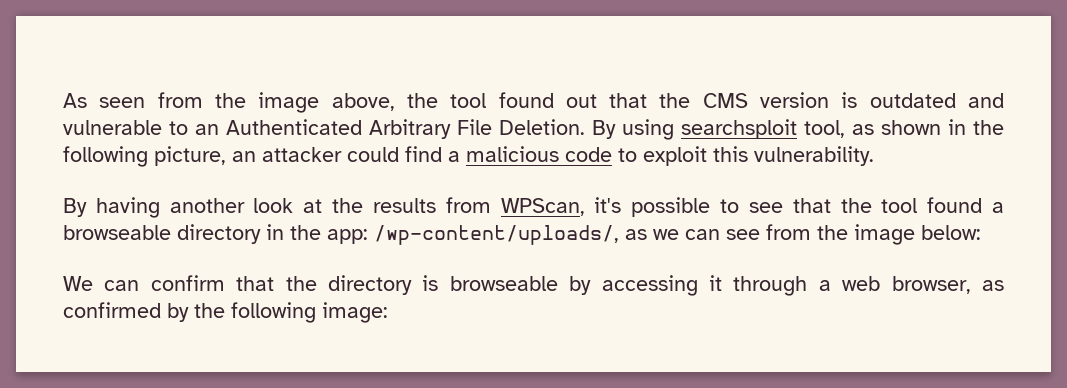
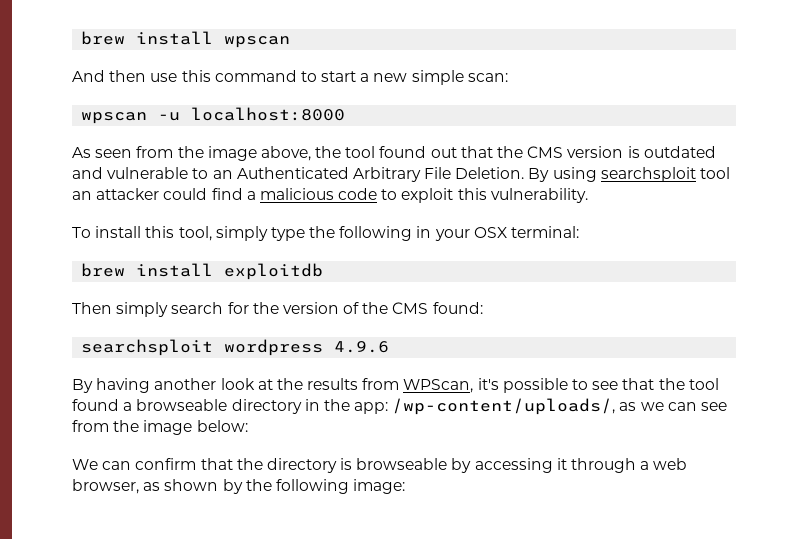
+ brew install wpscan
+ And then use this command to start a new simple scan:
+ wpscan -u localhost:8000
- By using searchsploit tool, as shown in the following picture, an attacker could find a malicious code to exploit this vulnerability.
+ By using searchsploit tool an attacker could find a malicious code to exploit this vulnerability.
+ To install this tool, simply type the following in your OSX terminal:
+ brew install exploitdb
+ Then simply search for the version of the CMS found:
+ searchsploit wordpress 4.9.6
- We can confirm that the directory is browseable by accessing it through a web browser, as confirmed by the following image:
+ We can confirm that the directory is browseable by accessing it through a web browser, as shown by the following image:

